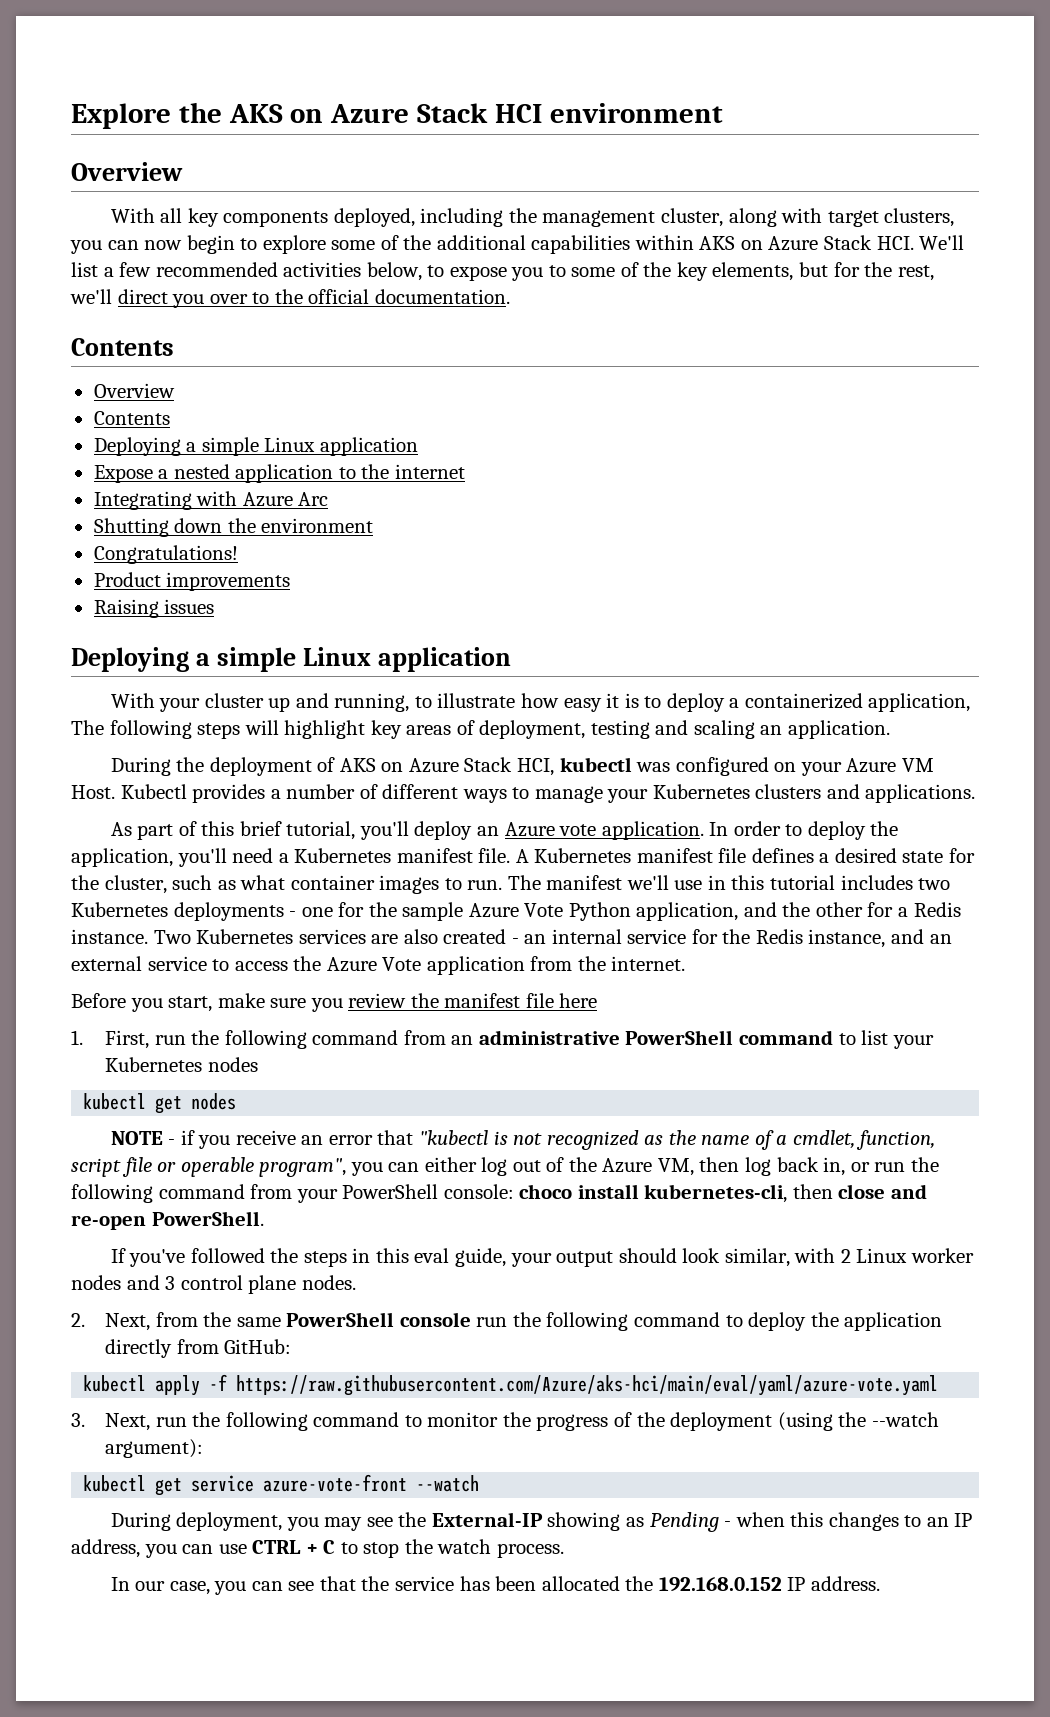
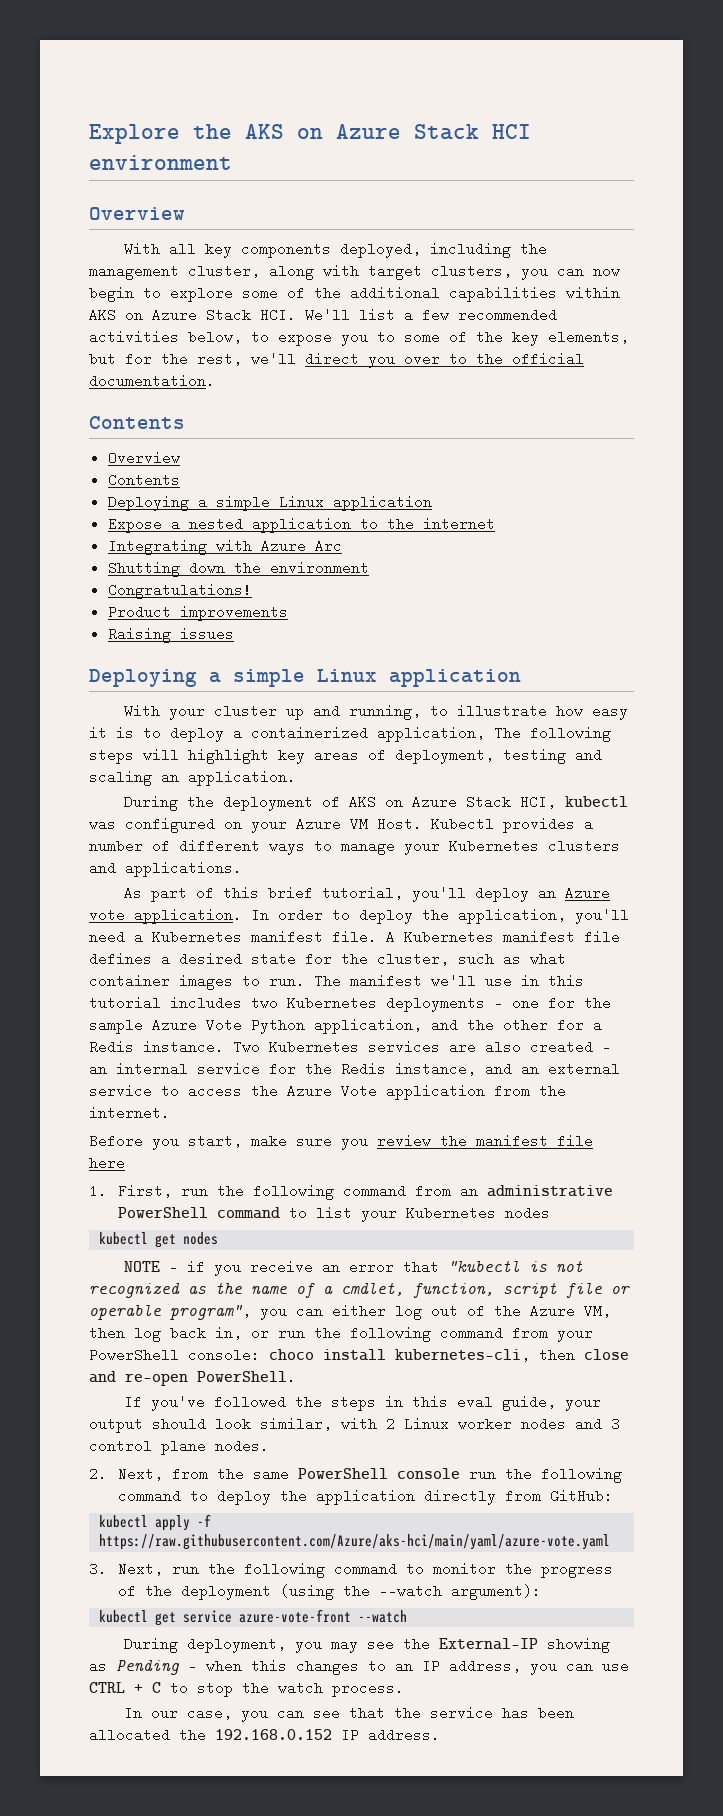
- kubectl apply -f https://raw.githubusercontent.com/Azure/aks-hci/main/eval/yaml/azure-vote.yaml
+ kubectl apply -f https://raw.githubusercontent.com/Azure/aks-hci/main/yaml/azure-vote.yaml

